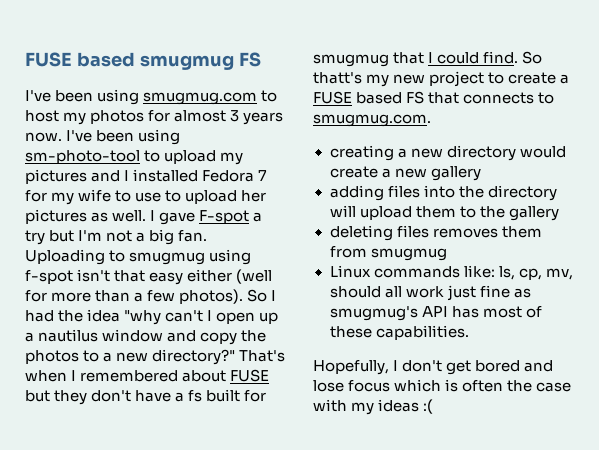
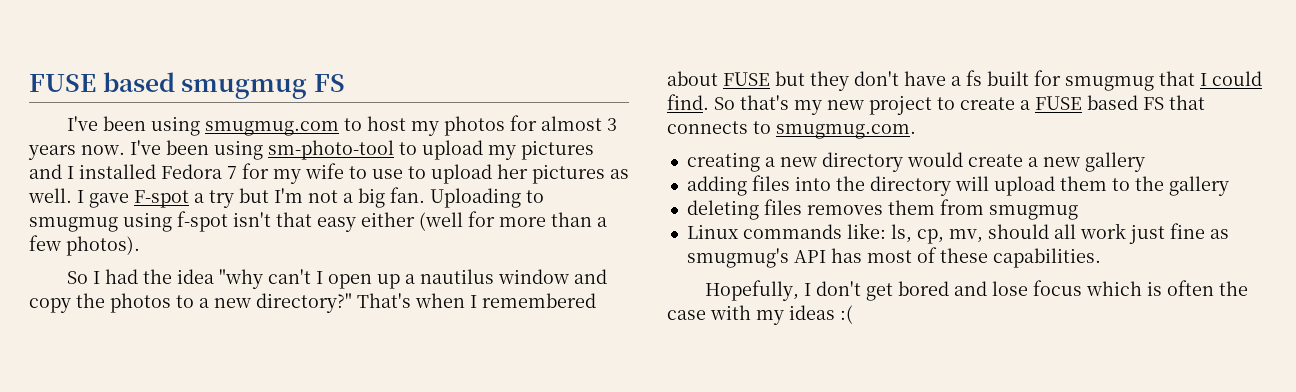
- Uploading to smugmug using f-spot isn't that easy either (well for more than a few photos). So I had the idea "why can't I open up a nautilus window and copy the photos to a new directory?"
+ Uploading to smugmug using f-spot isn't that easy either (well for more than a few photos).
+ So I had the idea "why can't I open up a nautilus window and copy the photos to a new directory?"
- So thatt's my new project to create a FUSE based FS that connects to smugmug.com.
+ So that's my new project to create a FUSE based FS that connects to smugmug.com.

